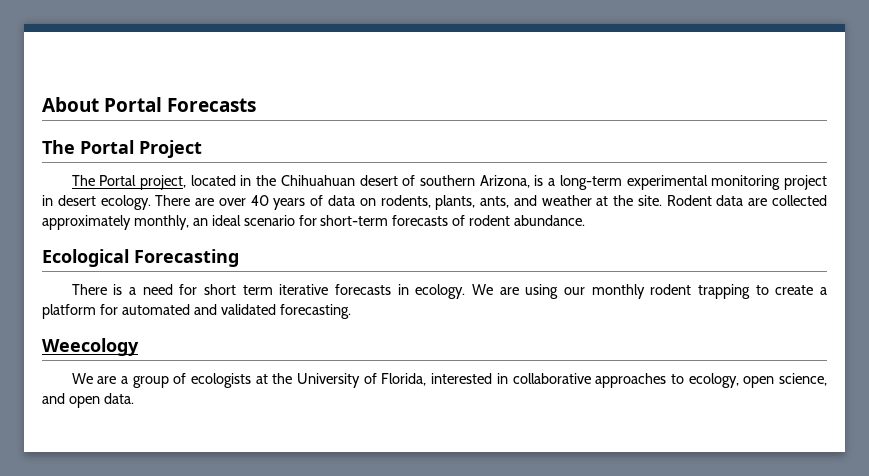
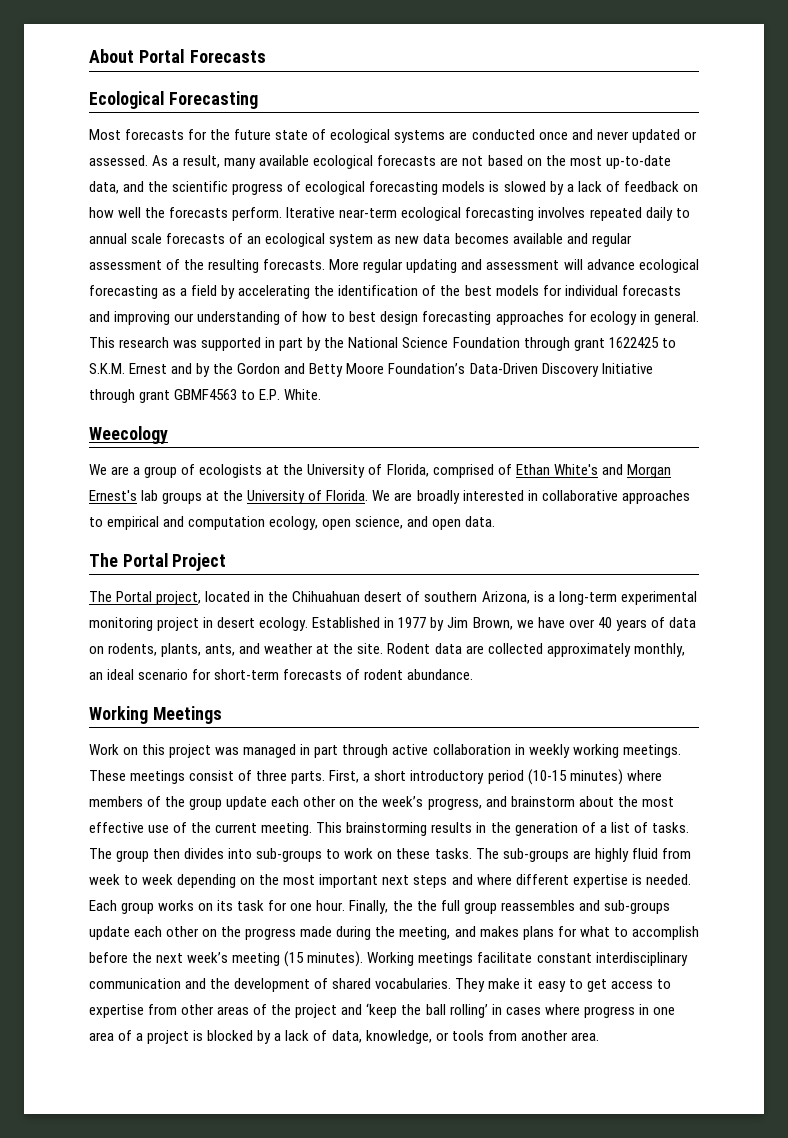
+ Ecological Forecasting
+ Most forecasts for the future state of ecological systems are conducted once and never updated or assessed. As a result, many available ecological forecasts are not based on the most up-to-date data, and the scientific progress of ecological forecasting models is slowed by a lack of feedback on how well the forecasts perform. Iterative near-term ecological forecasting involves repeated daily to annual scale forecasts of an ecological system as new data becomes available and regular assessment of the resulting forecasts. More regular updating and assessment will advance ecological forecasting as a field by accelerating the identification of the best models for individual forecasts and improving our understanding of how to best design forecasting approaches for ecology in general. This research was supported in part by the National Science Foundation through grant 1622425 to S.K.M. Ernest and by the Gordon and Betty Moore Foundation’s Data-Driven Discovery Initiative through grant GBMF4563 to E.P. White.
+ Weecology
+ We are a group of ecologists at the University of Florida, comprised of Ethan White's and Morgan Ernest's lab groups at the University of Florida. We are broadly interested in collaborative approaches to empirical and computation ecology, open science, and open data.
- There are over 40 years of data on rodents, plants, ants, and weather at the site.
+ Established in 1977 by Jim Brown, we have over 40 years of data on rodents, plants, ants, and weather at the site.
- Ecological Forecasting
- There is a need for short term iterative forecasts in ecology. We are using our monthly rodent trapping to create a platform for automated and validated forecasting.
- Weecology
- We are a group of ecologists at the University of Florida, interested in collaborative approaches to ecology, open science, and open data.
+ Working Meetings
+ Work on this project was managed in part through active collaboration in weekly working meetings. These meetings consist of three parts. First, a short introductory period (10-15 minutes) where members of the group update each other on the week’s progress, and brainstorm about the most effective use of the current meeting. This brainstorming results in the generation of a list of tasks. The group then divides into sub-groups to work on these tasks. The sub-groups are highly fluid from week to week depending on the most important next steps and where different expertise is needed. Each group works on its task for one hour. Finally, the the full group reassembles and sub-groups update each other on the progress made during the meeting, and makes plans for what to accomplish before the next week’s meeting (15 minutes). Working meetings facilitate constant interdisciplinary communication and the development of shared vocabularies. They make it easy to get access to expertise from other areas of the project and ‘keep the ball rolling’ in cases where progress in one area of a project is blocked by a lack of data, knowledge, or tools from another area.

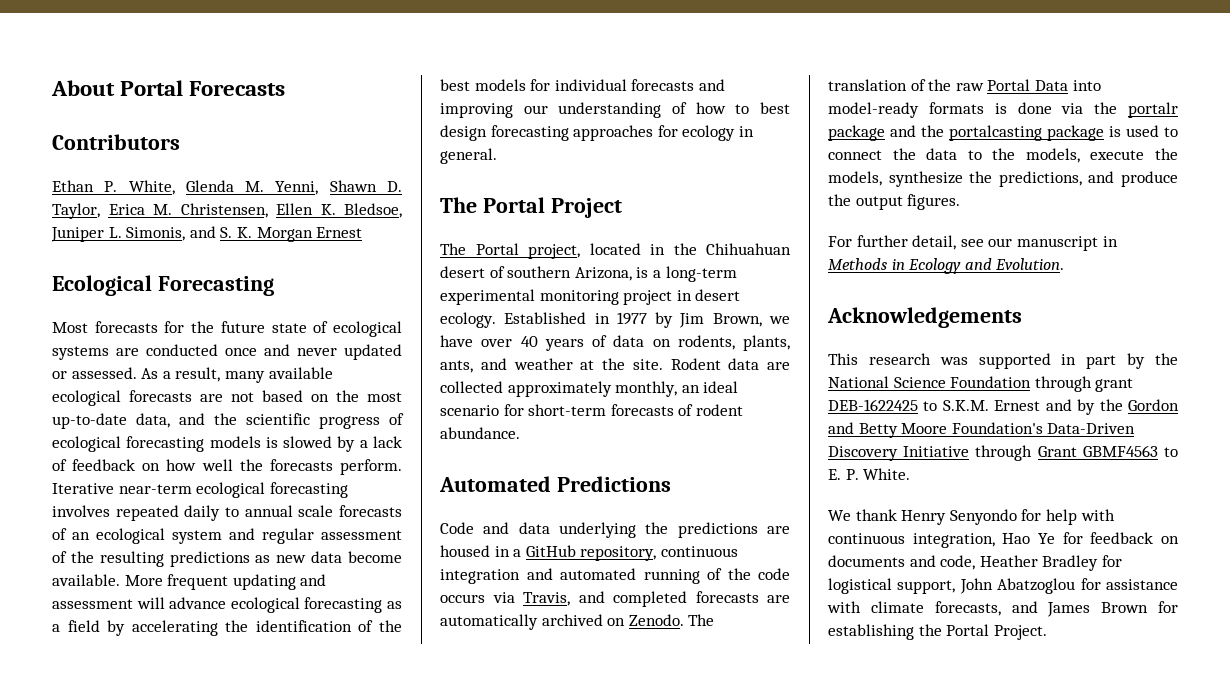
+ Contributors
+ Ethan P. White, Glenda M. Yenni, Shawn D. Taylor, Erica M. Christensen, Ellen K. Bledsoe, Juniper L. Simonis, and S. K. Morgan Ernest
- Iterative near-term ecological forecasting involves repeated daily to annual scale forecasts of an ecological system as new data becomes available and regular assessment of the resulting forecasts. More regular updating and assessment will advance ecological forecasting as a field by accelerating the identification of the best models for individual forecasts and improving our understanding of how to best design forecasting approaches for ecology in general. This research was supported in part by the National Science Foundation through grant 1622425 to S.K.M. Ernest and by the Gordon and Betty Moore Foundation’s Data-Driven Discovery Initiative through grant GBMF4563 to E.P. White.
- Weecology
- We are a group of ecologists at the University of Florida, comprised of Ethan White's and Morgan Ernest's lab groups at the University of Florida. We are broadly interested in collaborative approaches to empirical and computation ecology, open science, and open data.
+ Iterative near-term ecological forecasting involves repeated daily to annual scale forecasts of an ecological system and regular assessment of the resulting predictions as new data become available. More frequent updating and assessment will advance ecological forecasting as a field by accelerating the identification of the best models for individual forecasts and improving our understanding of how to best design forecasting approaches for ecology in general.
- Working Meetings
- Work on this project was managed in part through active collaboration in weekly working meetings. These meetings consist of three parts. First, a short introductory period (10-15 minutes) where members of the group update each other on the week’s progress, and brainstorm about the most effective use of the current meeting. This brainstorming results in the generation of a list of tasks. The group then divides into sub-groups to work on these tasks. The sub-groups are highly fluid from week to week depending on the most important next steps and where different expertise is needed. Each group works on its task for one hour. Finally, the the full group reassembles and sub-groups update each other on the progress made during the meeting, and makes plans for what to accomplish before the next week’s meeting (15 minutes). Working meetings facilitate constant interdisciplinary communication and the development of shared vocabularies. They make it easy to get access to expertise from other areas of the project and ‘keep the ball rolling’ in cases where progress in one area of a project is blocked by a lack of data, knowledge, or tools from another area.
+ Automated Predictions
+ Code and data underlying the predictions are housed in a GitHub repository, continuous integration and automated running of the code occurs via Travis, and completed forecasts are automatically archived on Zenodo. The translation of the raw Portal Data into model-ready formats is done via the portalr package and the portalcasting package is used to connect the data to the models, execute the models, synthesize the predictions, and produce the output figures.
+ For further detail, see our manuscript in Methods in Ecology and Evolution.
+ Acknowledgements
+ This research was supported in part by the National Science Foundation through grant DEB-1622425 to S.K.M. Ernest and by the Gordon and Betty Moore Foundation's Data-Driven Discovery Initiative through Grant GBMF4563 to E. P. White.
+ We thank Henry Senyondo for help with continuous integration, Hao Ye for feedback on documents and code, Heather Bradley for logistical support, John Abatzoglou for assistance with climate forecasts, and James Brown for establishing the Portal Project.

